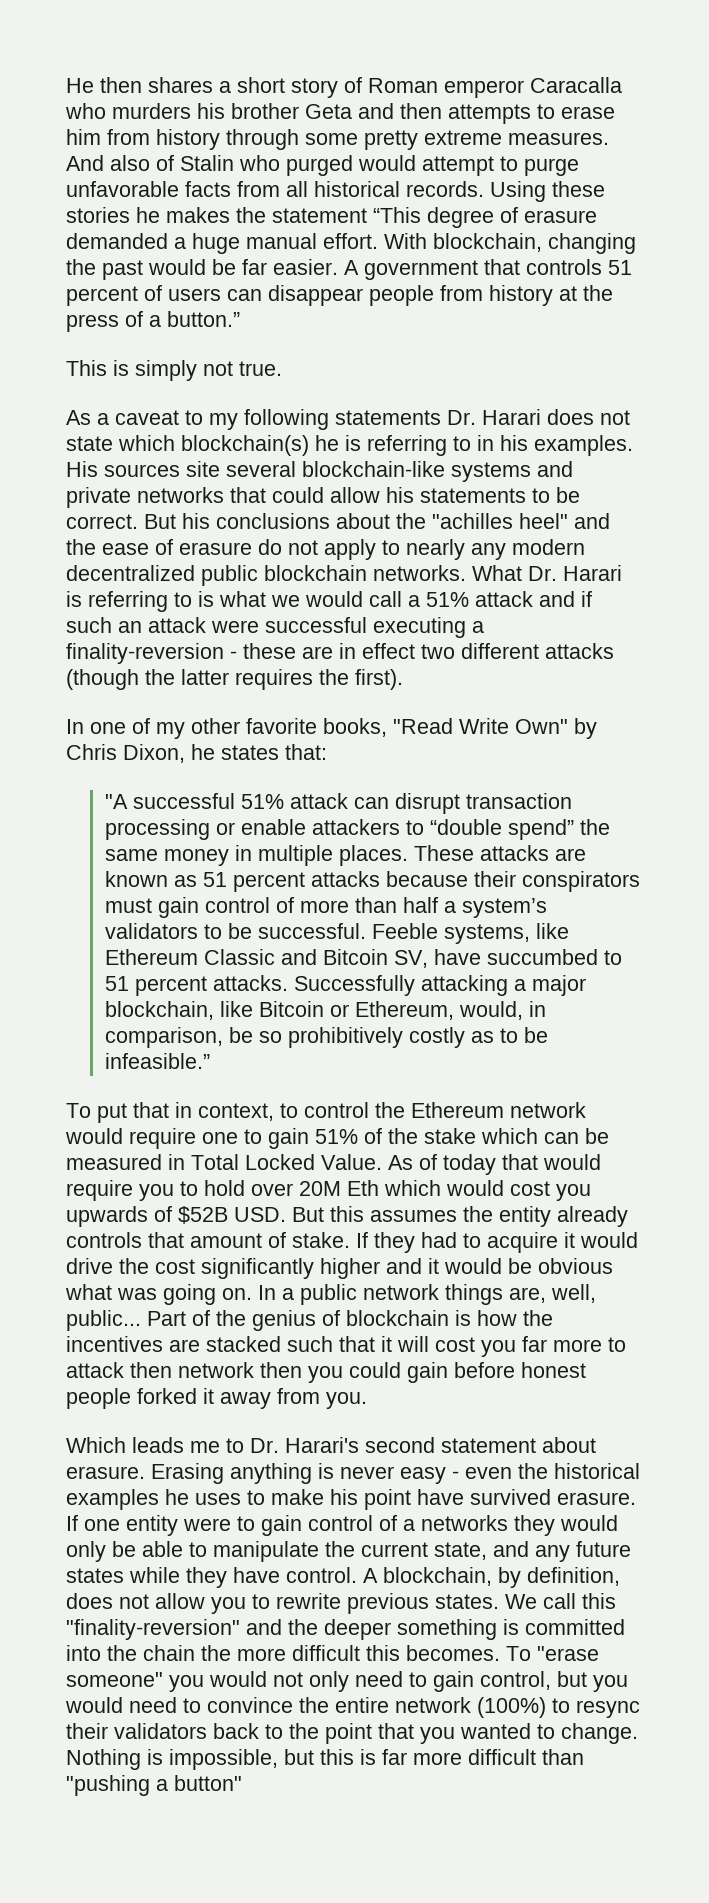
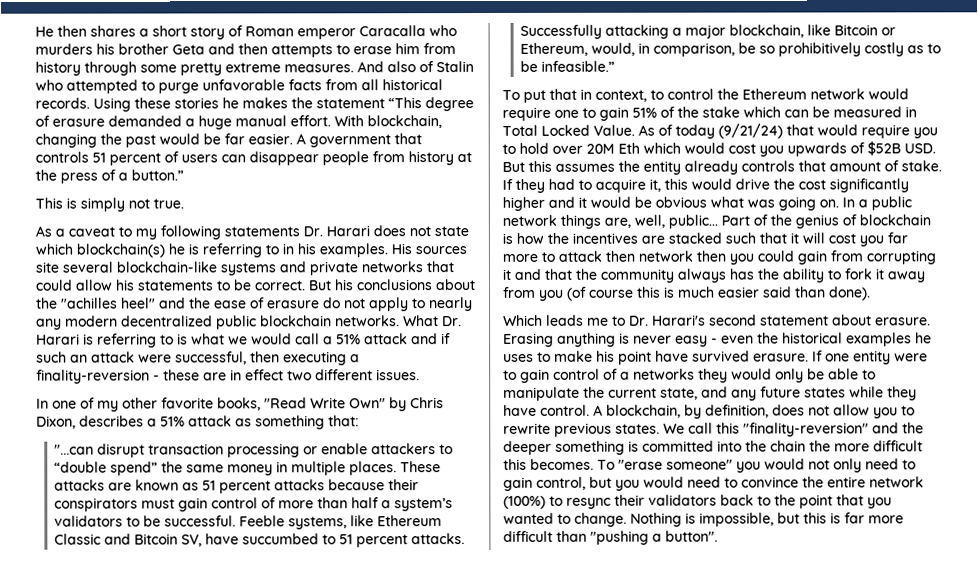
- And also of Stalin who purged would attempt to purge unfavorable facts from all historical records.
+ And also of Stalin who attempted to purge unfavorable facts from all historical records.
- What Dr. Harari is referring to is what we would call a 51% attack and if such an attack were successful executing a finality-reversion - these are in effect two different attacks (though the latter requires the first).
+ What Dr. Harari is referring to is what we would call a 51% attack and if such an attack were successful, then executing a finality-reversion - these are in effect two different issues.
- In one of my other favorite books, "Read Write Own" by Chris Dixon, he states that:
- "A successful 51% attack can disrupt transaction processing or enable attackers to “double spend” the same money in multiple places.
+ In one of my other favorite books, "Read Write Own" by Chris Dixon, describes a 51% attack as something that:
+ "...can disrupt transaction processing or enable attackers to “double spend” the same money in multiple places.
- As of today that would require you to hold over 20M Eth which would cost you upwards of $52B USD. But this assumes the entity already controls that amount of stake.
+ As of today (9/21/24) that would require you to hold over 20M Eth which would cost you upwards of $52B USD. But this assumes the entity already controls that amount of stake.
- If they had to acquire it would drive the cost significantly higher and it would be obvious what was going on.
+ If they had to acquire it, this would drive the cost significantly higher and it would be obvious what was going on.
- Part of the genius of blockchain is how the incentives are stacked such that it will cost you far more to attack then network then you could gain before honest people forked it away from you.
+ Part of the genius of blockchain is how the incentives are stacked such that it will cost you far more to attack then network then you could gain from corrupting it and that the community always has the ability to fork it away from you (of course this is much easier said than done).
- Nothing is impossible, but this is far more difficult than "pushing a button"
+ Nothing is impossible, but this is far more difficult than "pushing a button".

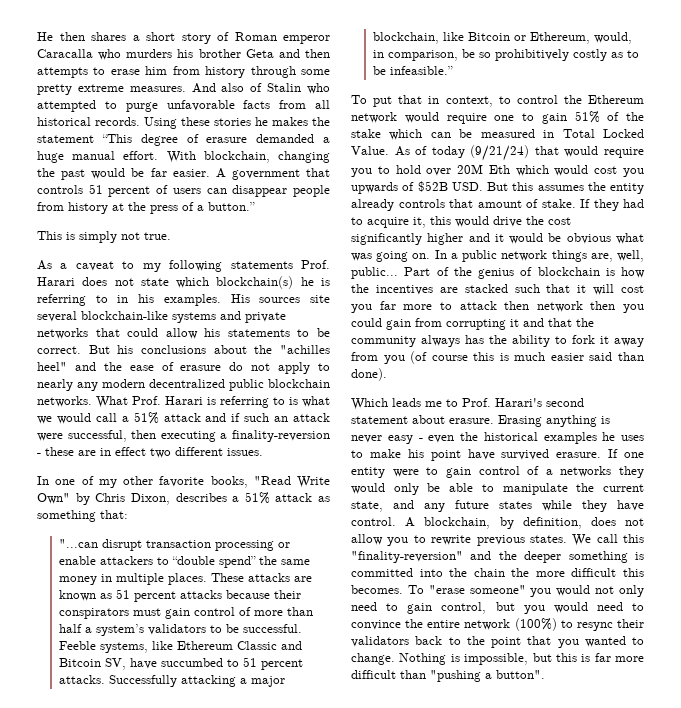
- As a caveat to my following statements Dr. Harari does not state which blockchain(s) he is referring to in his examples.
+ As a caveat to my following statements Prof. Harari does not state which blockchain(s) he is referring to in his examples.
- What Dr. Harari is referring to is what we would call a 51% attack and if such an attack were successful, then executing a finality-reversion - these are in effect two different issues.
+ What Prof. Harari is referring to is what we would call a 51% attack and if such an attack were successful, then executing a finality-reversion - these are in effect two different issues.
- Which leads me to Dr. Harari's second statement about erasure.
+ Which leads me to Prof. Harari's second statement about erasure.

